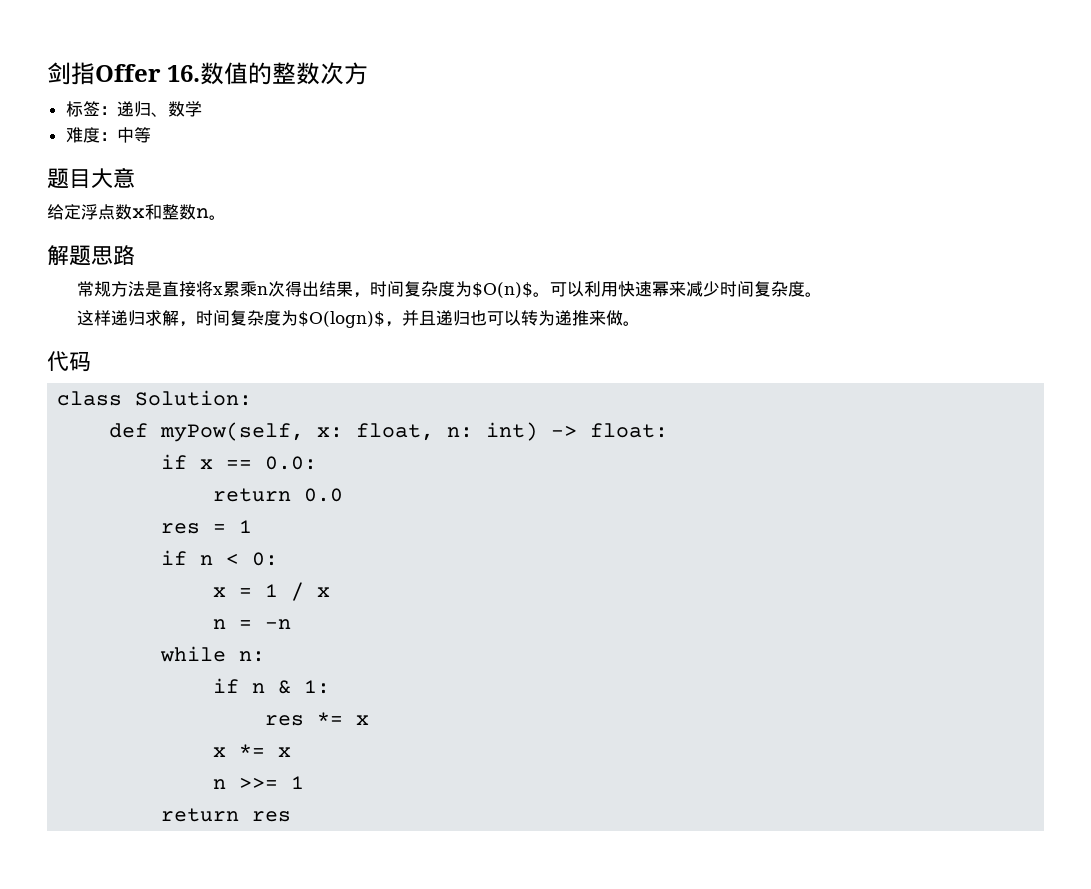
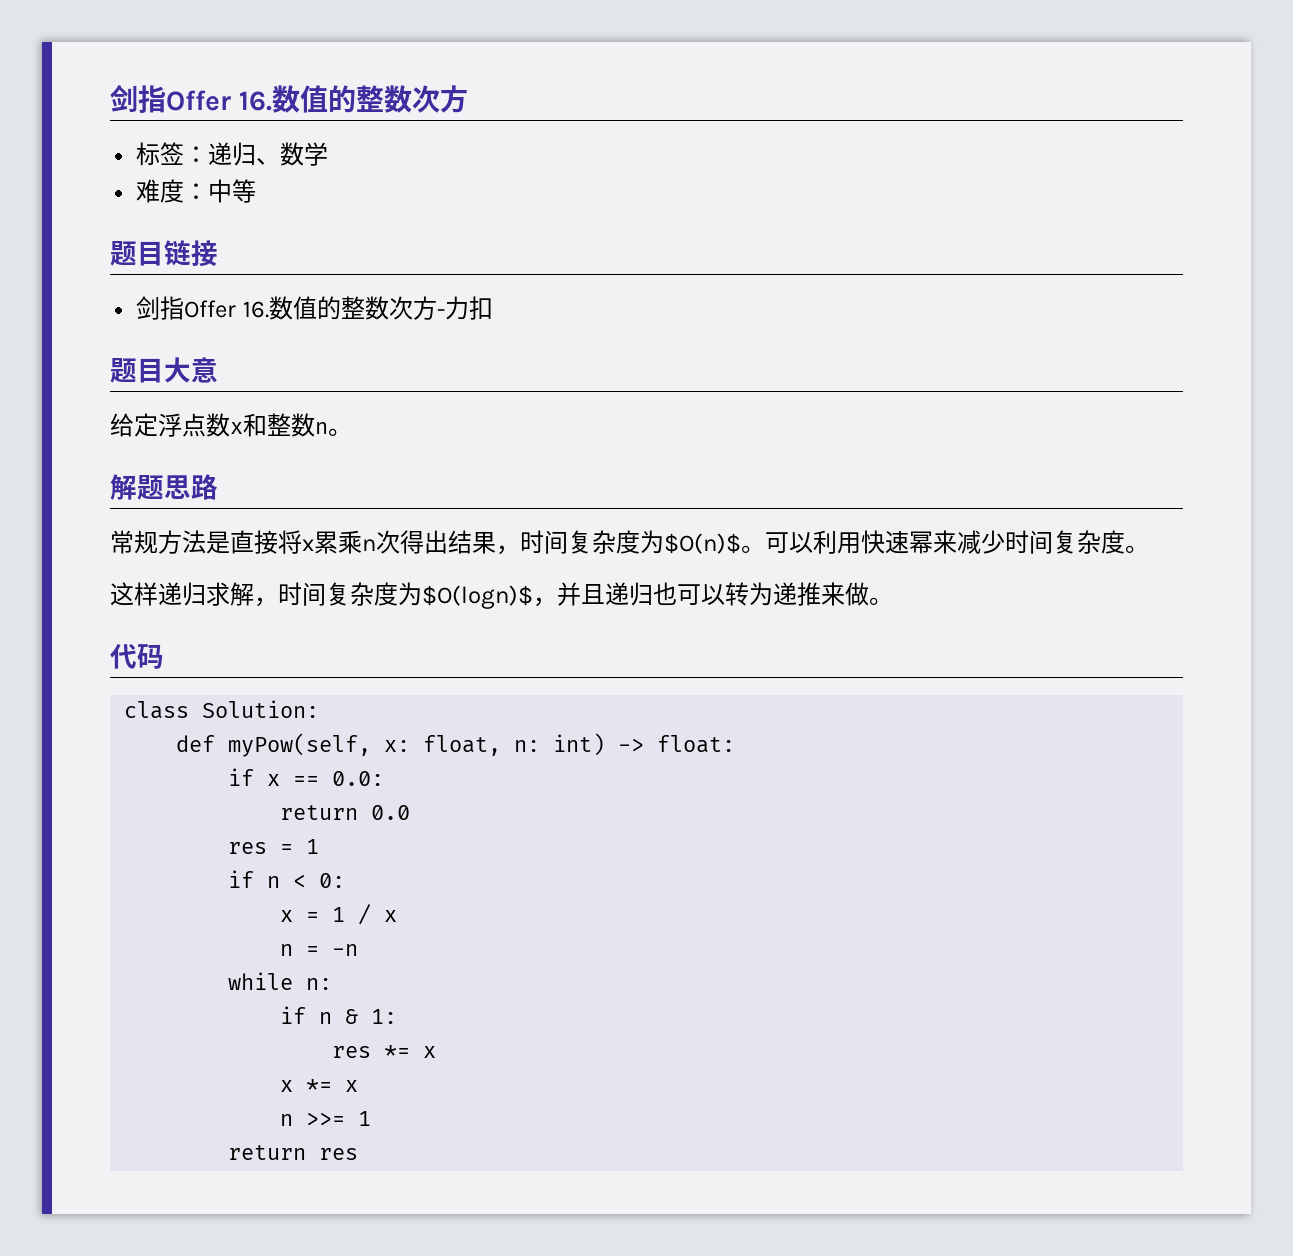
+ 题目链接
+ 剑指Offer 16.数值的整数次方-力扣

